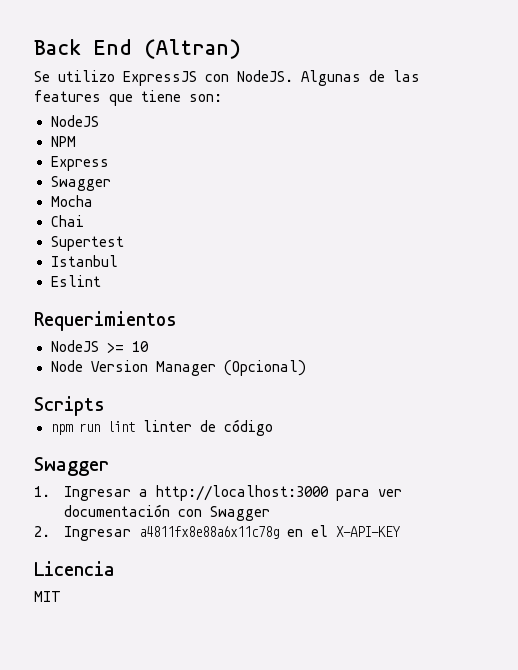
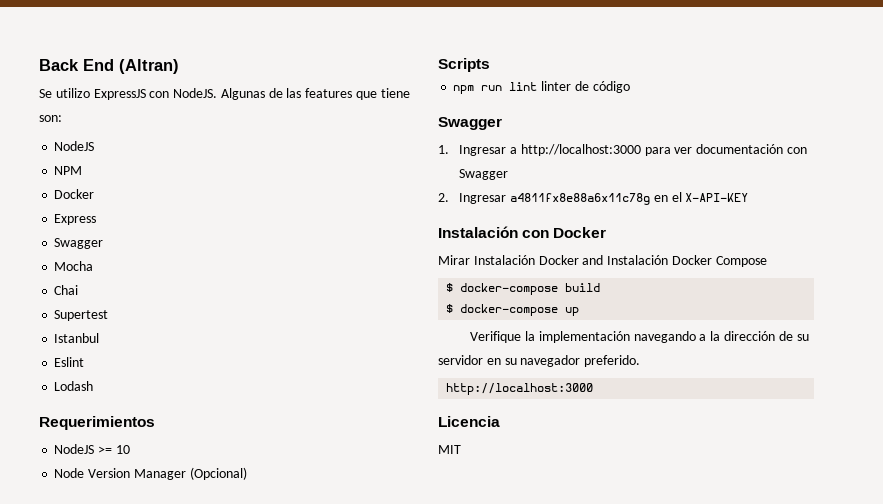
  NPM
+ Docker
+ Lodash
+ Instalación con Docker
+ Mirar Instalación Docker and Instalación Docker Compose
+ $ docker-compose build
+ $ docker-compose up
+ Verifique la implementación navegando a la dirección de su servidor en su navegador preferido.
+ http://localhost:3000

